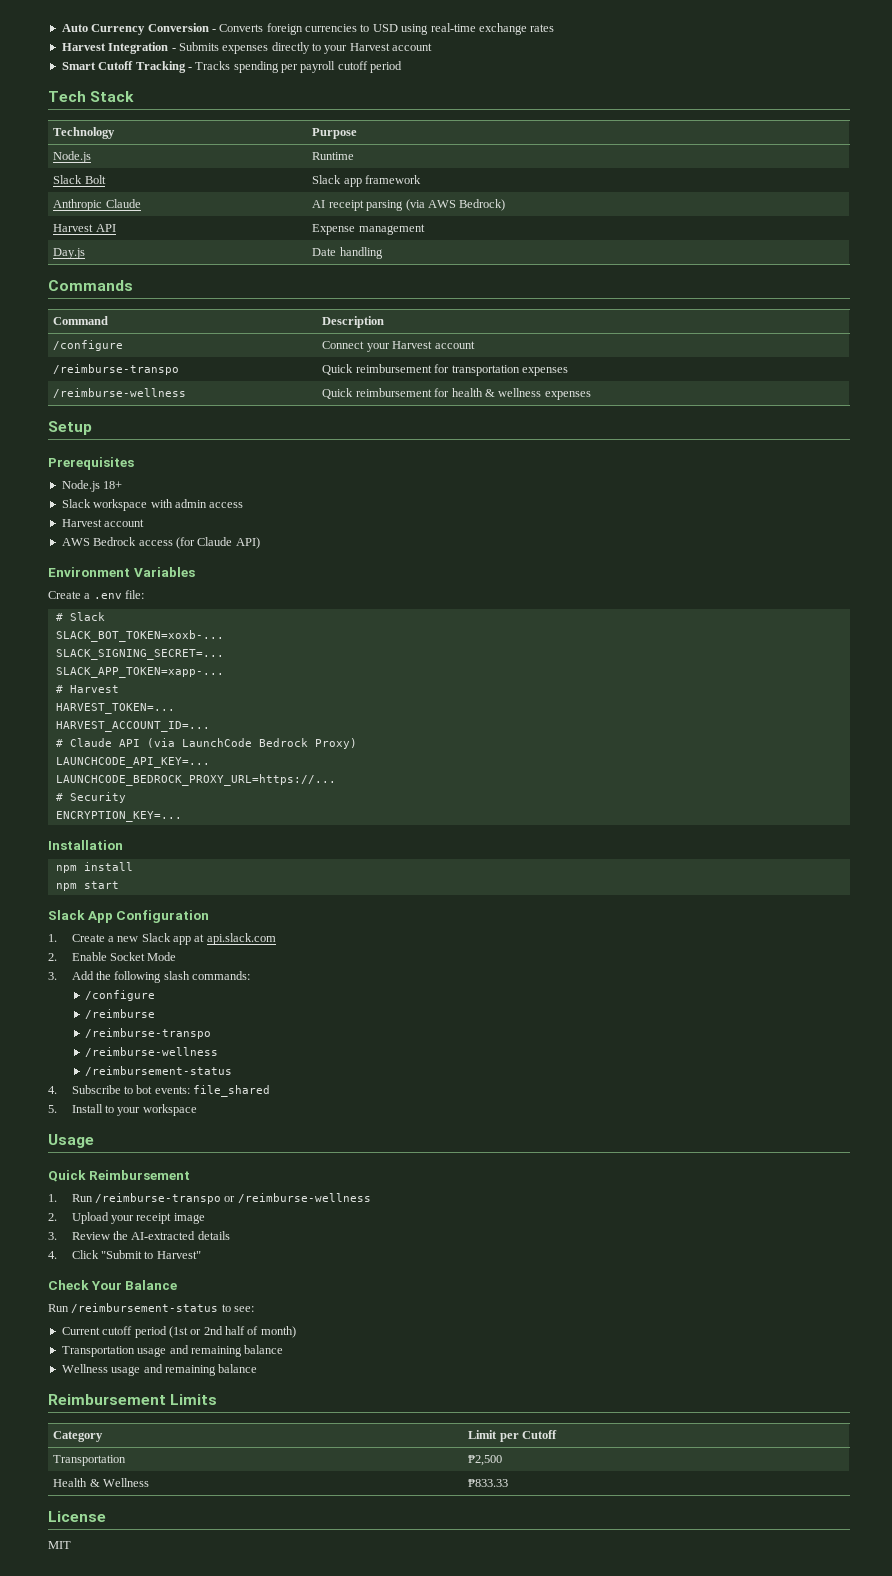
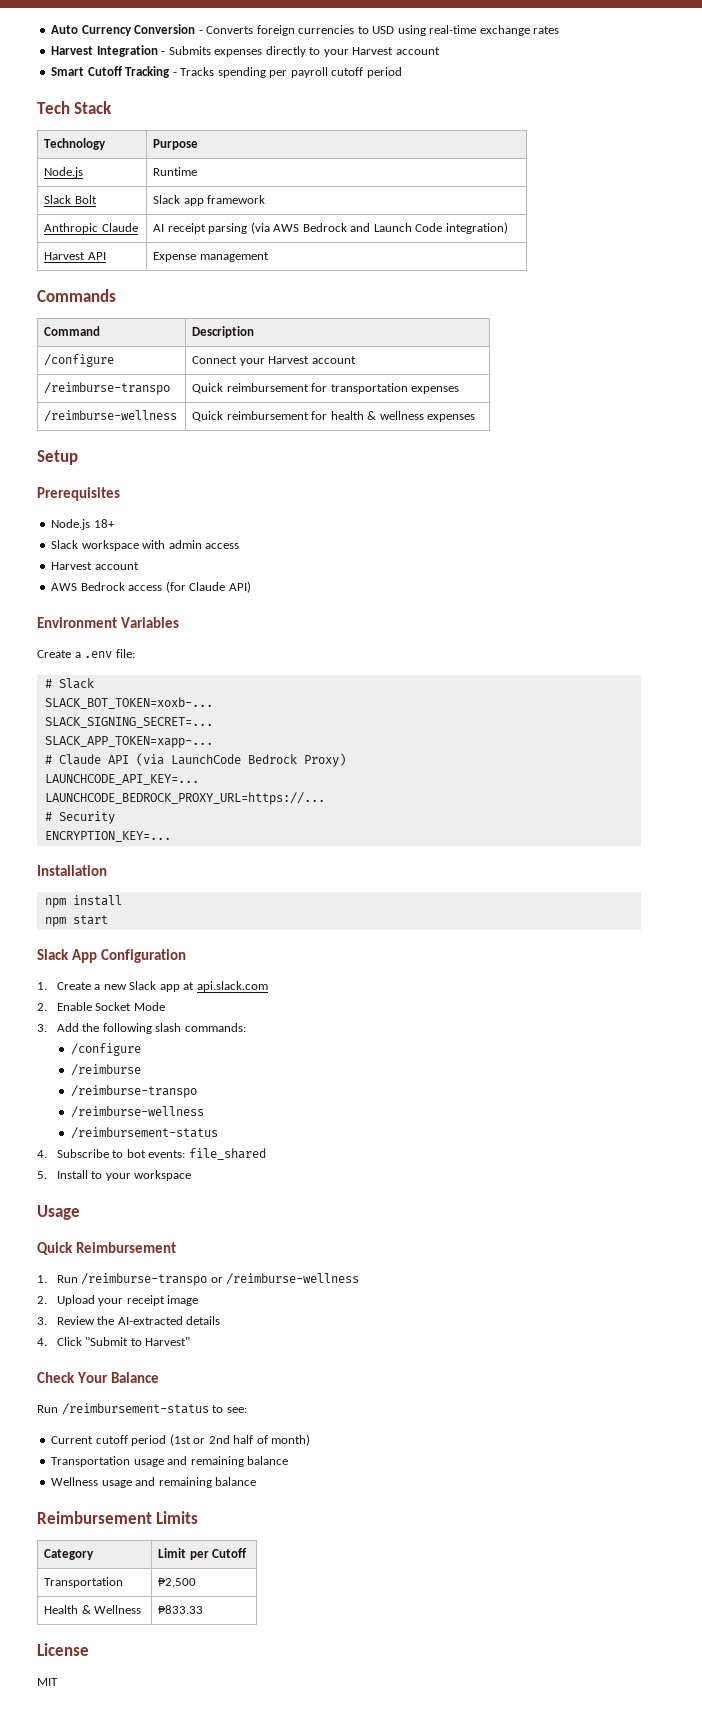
- Anthropic Claude | AI receipt parsing (via AWS Bedrock)
+ Anthropic Claude | AI receipt parsing (via AWS Bedrock and Launch Code integration)
- Day.js | Date handling
- # Harvest
- HARVEST_TOKEN=...
- HARVEST_ACCOUNT_ID=...

